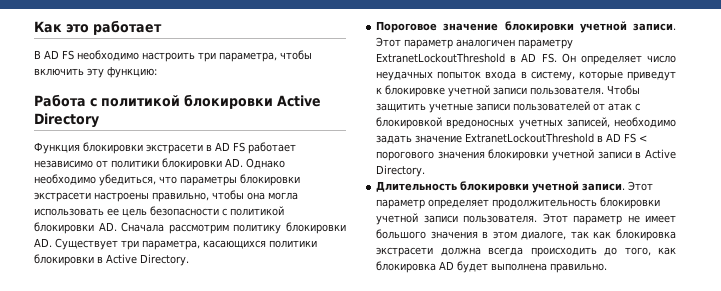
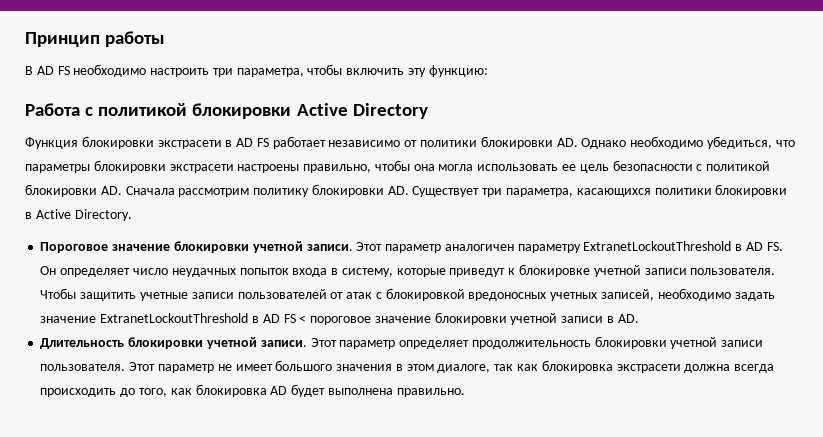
- Как это работает
+ Принцип работы
- Чтобы защитить учетные записи пользователей от атак с блокировкой вредоносных учетных записей, необходимо задать значение ExtranetLockoutThreshold в AD FS < порогового значения блокировки учетной записи в Active Directory.
+ Чтобы защитить учетные записи пользователей от атак с блокировкой вредоносных учетных записей, необходимо задать значение ExtranetLockoutThreshold в AD FS < пороговое значение блокировки учетной записи в AD.

